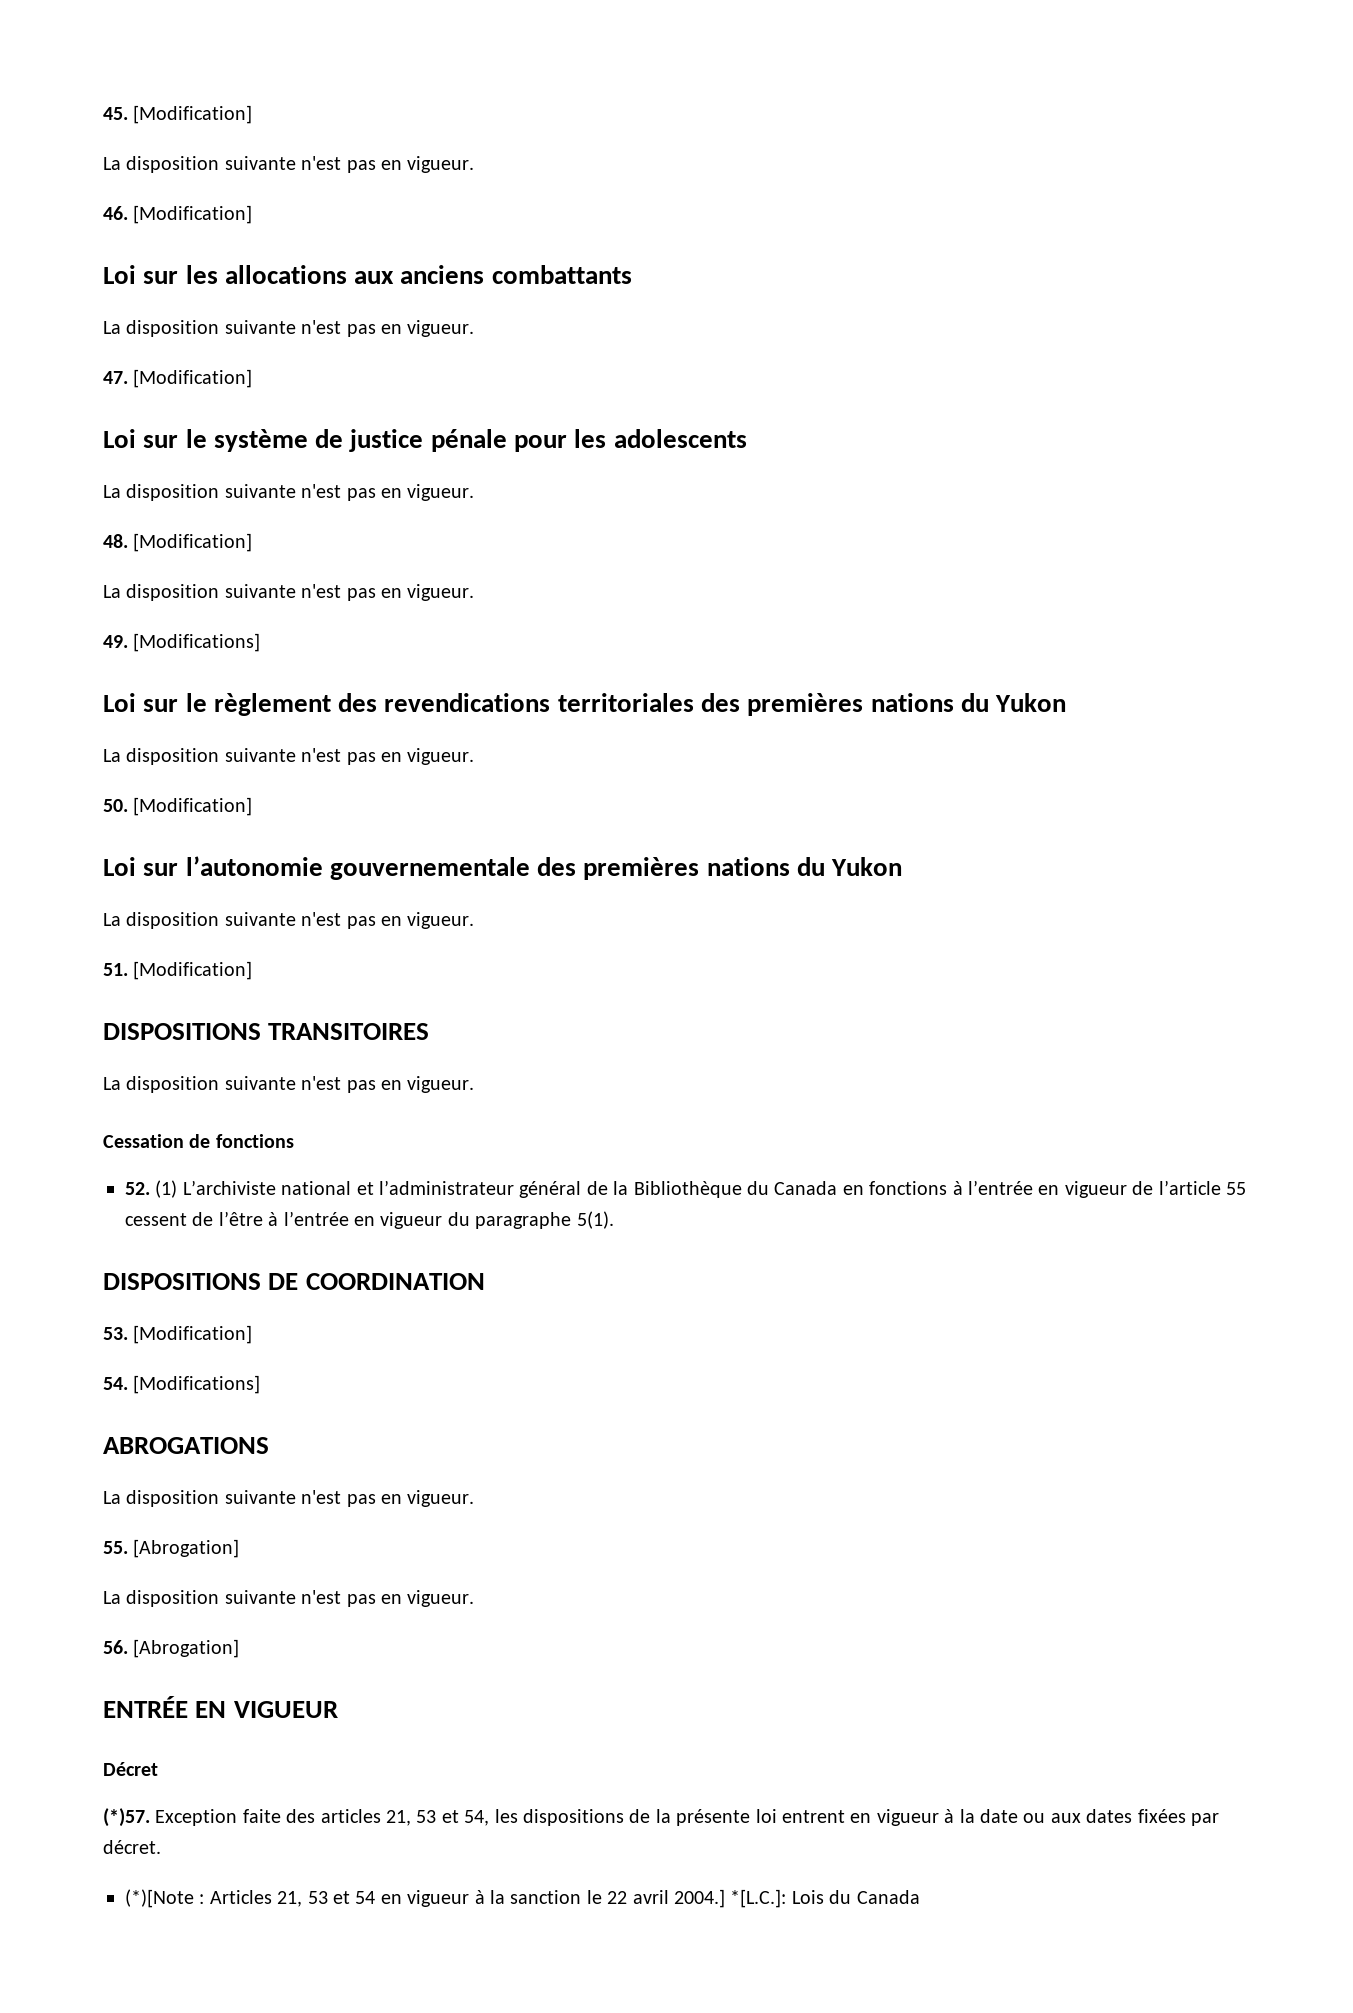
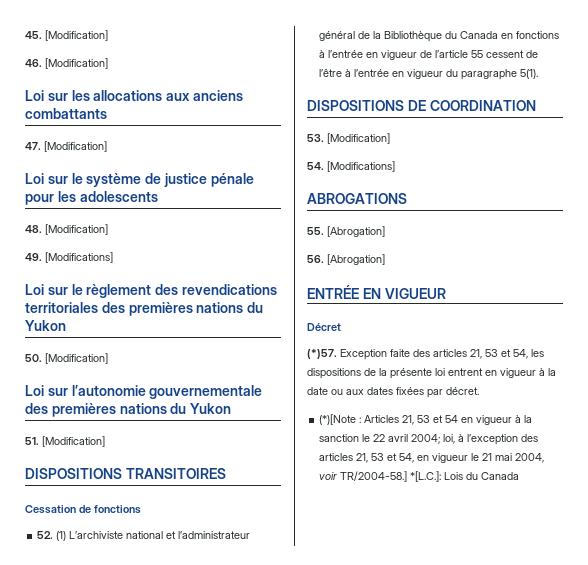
  45. [Modification]
- La disposition suivante n'est pas en vigueur.
  Loi sur les allocations aux anciens combattants
- La disposition suivante n'est pas en vigueur.
  Loi sur le système de justice pénale pour les adolescents
- La disposition suivante n'est pas en vigueur.
  48. [Modification]
- La disposition suivante n'est pas en vigueur.
  Loi sur le règlement des revendications territoriales des premières nations du Yukon
- La disposition suivante n'est pas en vigueur.
  Loi sur l’autonomie gouvernementale des premières nations du Yukon
- La disposition suivante n'est pas en vigueur.
  51. [Modification]
  DISPOSITIONS TRANSITOIRES
- La disposition suivante n'est pas en vigueur.
  ABROGATIONS
- La disposition suivante n'est pas en vigueur.
  55. [Abrogation]
- La disposition suivante n'est pas en vigueur.
- (*)[Note : Articles 21, 53 et 54 en vigueur à la sanction le 22 avril 2004.]
+ (*)[Note : Articles 21, 53 et 54 en vigueur à la sanction le 22 avril 2004; loi, à l’exception des articles 21, 53 et 54, en vigueur le 21 mai 2004, voir TR/2004-58.]

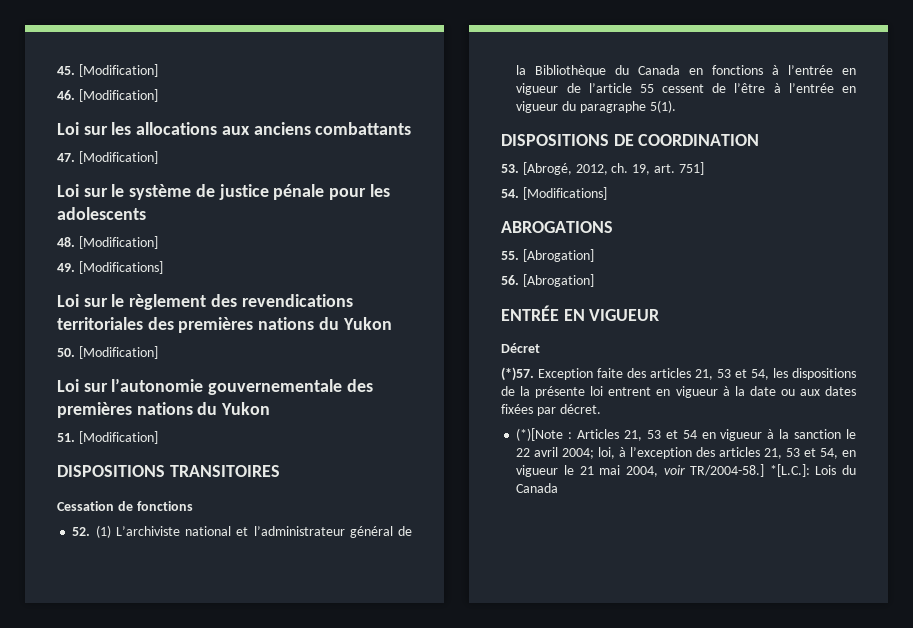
- 53. [Modification]
+ 53. [Abrogé, 2012, ch. 19, art. 751]

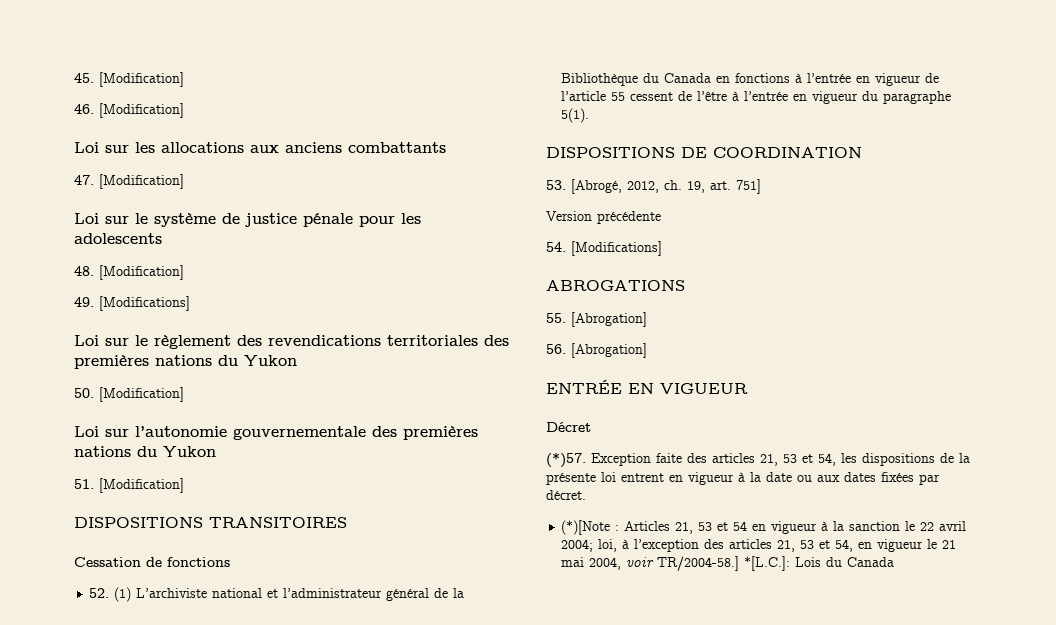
+ Version précédente

